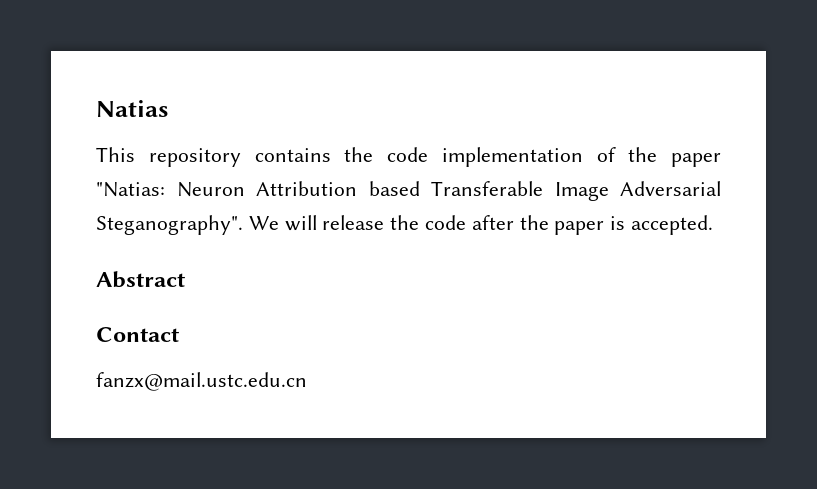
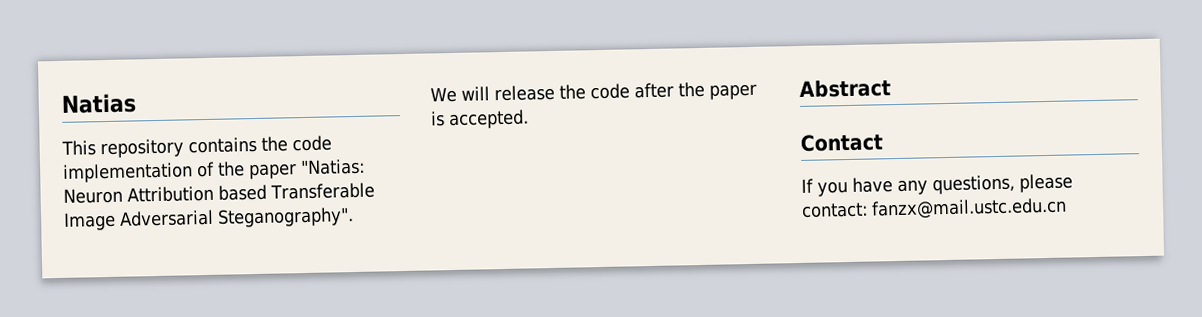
- This repository contains the code implementation of the paper "Natias: Neuron Attribution based Transferable Image Adversarial Steganography". We will release the code after the paper is accepted.
+ This repository contains the code implementation of the paper "Natias: Neuron Attribution based Transferable Image Adversarial Steganography".
+ We will release the code after the paper is accepted.
- fanzx@mail.ustc.edu.cn
+ If you have any questions, please contact: fanzx@mail.ustc.edu.cn

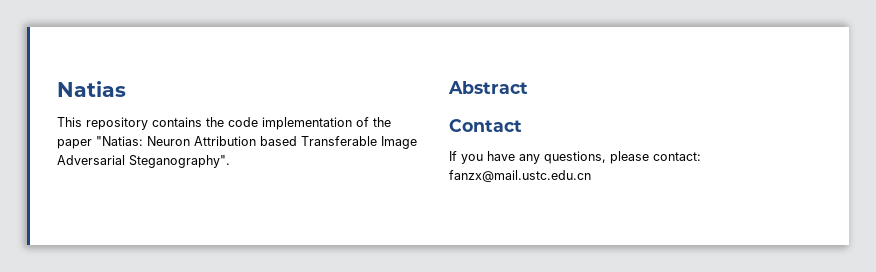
- We will release the code after the paper is accepted.

